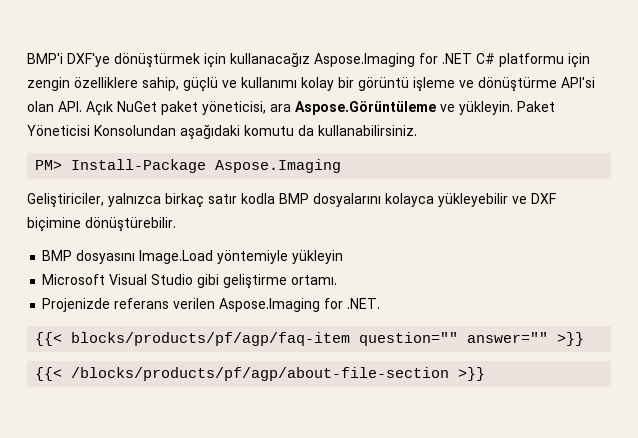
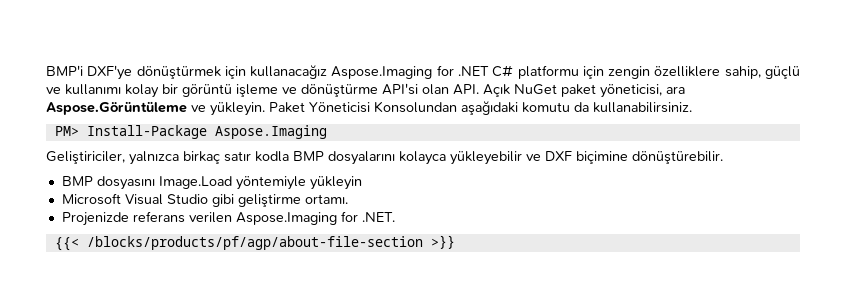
- {{< blocks/products/pf/agp/faq-item question="" answer="" >}}

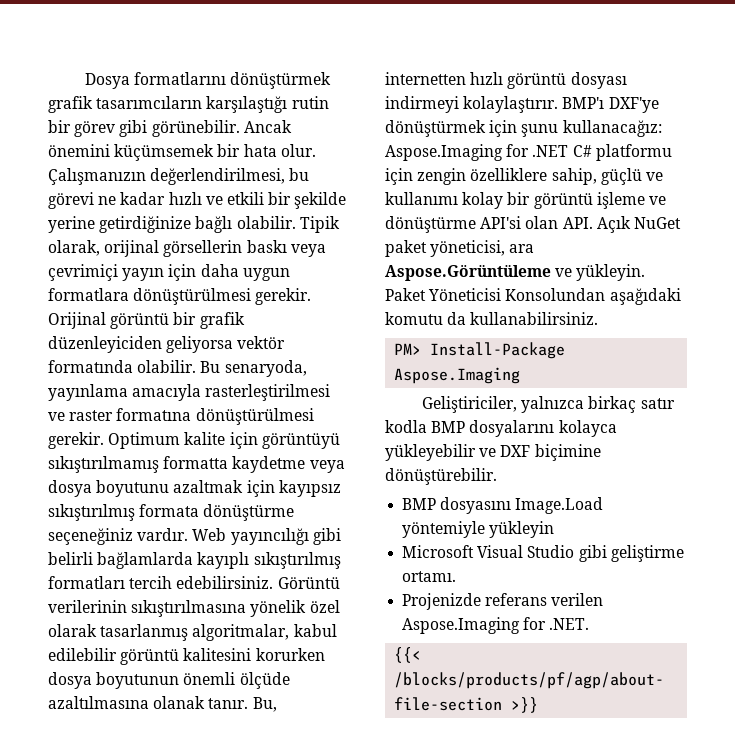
- BMP'i DXF'ye dönüştürmek için kullanacağız Aspose.Imaging for .NET C# platformu için zengin özelliklere sahip, güçlü ve kullanımı kolay bir görüntü işleme ve dönüştürme API'si olan API. Açık NuGet paket yöneticisi, ara Aspose.Görüntüleme ve yükleyin.
+ Dosya formatlarını dönüştürmek grafik tasarımcıların karşılaştığı rutin bir görev gibi görünebilir. Ancak önemini küçümsemek bir hata olur. Çalışmanızın değerlendirilmesi, bu görevi ne kadar hızlı ve etkili bir şekilde yerine getirdiğinize bağlı olabilir. Tipik olarak, orijinal görsellerin baskı veya çevrimiçi yayın için daha uygun formatlara dönüştürülmesi gerekir. Orijinal görüntü bir grafik düzenleyiciden geliyorsa vektör formatında olabilir. Bu senaryoda, yayınlama amacıyla rasterleştirilmesi ve raster formatına dönüştürülmesi gerekir. Optimum kalite için görüntüyü sıkıştırılmamış formatta kaydetme veya dosya boyutunu azaltmak için kayıpsız sıkıştırılmış formata dönüştürme seçeneğiniz vardır. Web yayıncılığı gibi belirli bağlamlarda kayıplı sıkıştırılmış formatları tercih edebilirsiniz. Görüntü verilerinin sıkıştırılmasına yönelik özel olarak tasarlanmış algoritmalar, kabul edilebilir görüntü kalitesini korurken dosya boyutunun önemli ölçüde azaltılmasına olanak tanır. Bu, internetten hızlı görüntü dosyası indirmeyi kolaylaştırır. BMP'ı DXF'ye dönüştürmek için şunu kullanacağız: Aspose.Imaging for .NET C# platformu için zengin özelliklere sahip, güçlü ve kullanımı kolay bir görüntü işleme ve dönüştürme API'si olan API. Açık NuGet paket yöneticisi, ara Aspose.Görüntüleme ve yükleyin.

